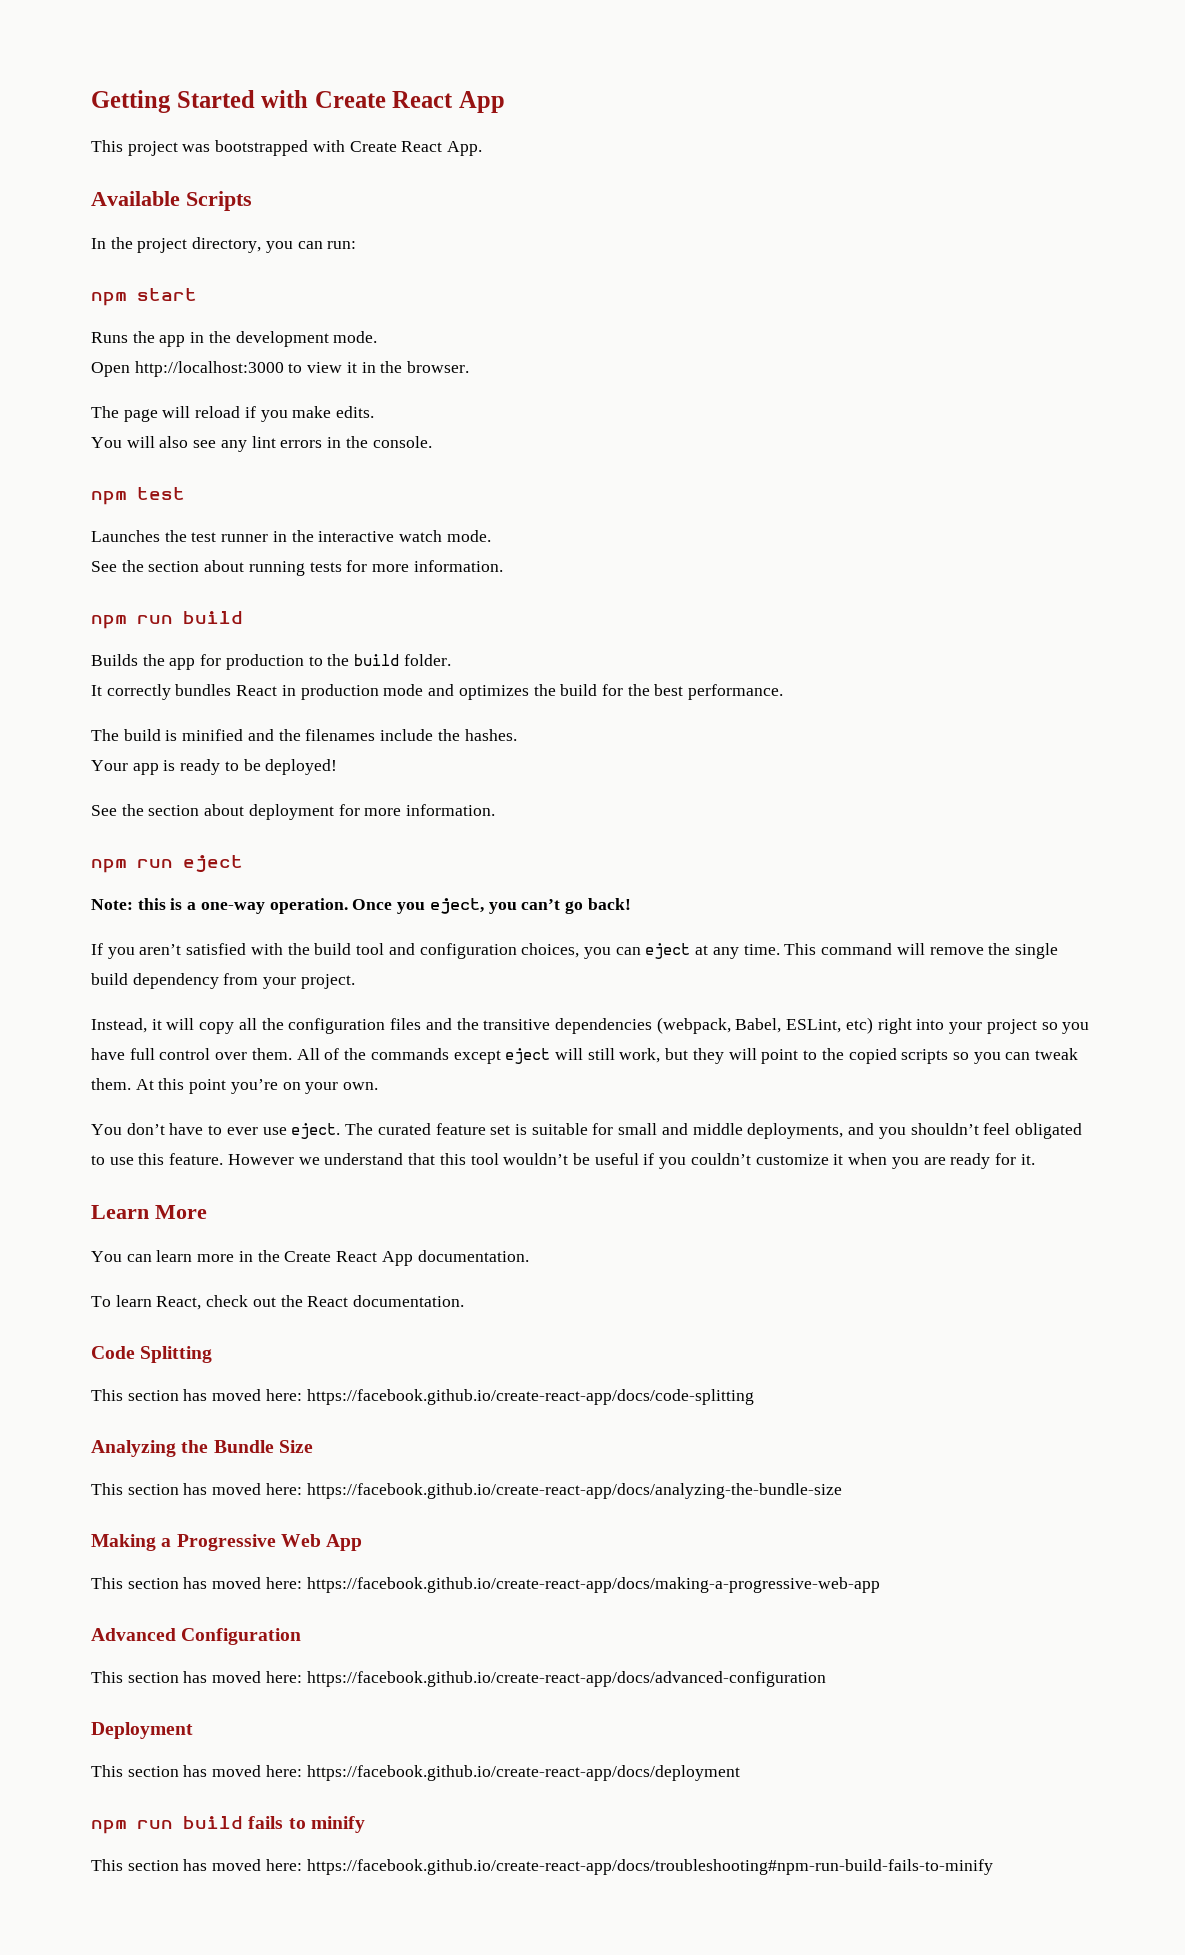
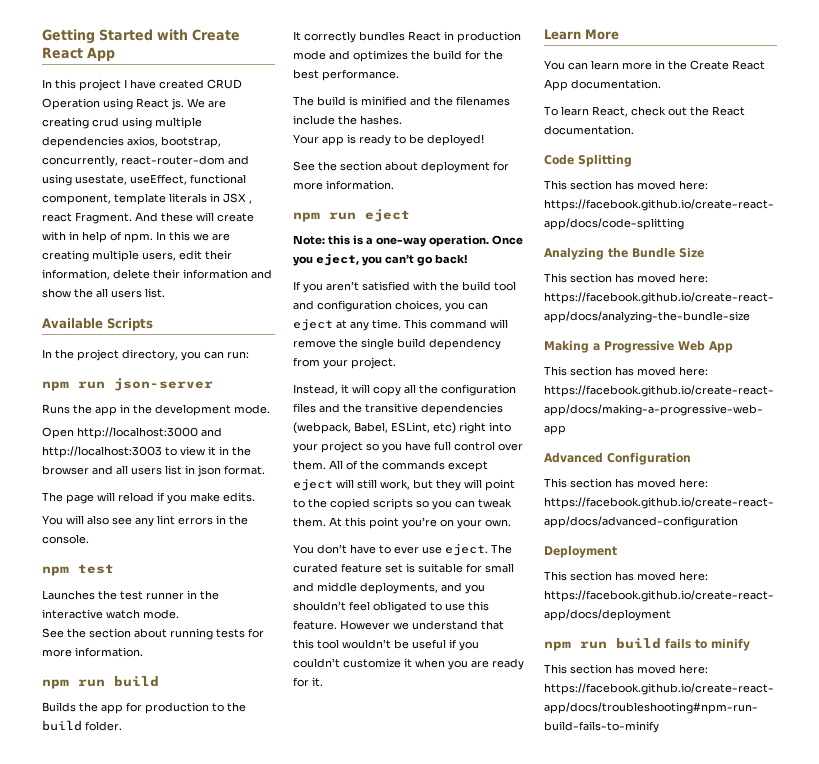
- This project was bootstrapped with Create React App.
+ In this project I have created CRUD Operation using React js. We are creating crud using multiple dependencies axios, bootstrap, concurrently, react-router-dom and using usestate, useEffect, functional component, template literals in JSX , react Fragment. And these will create with in help of npm. In this we are creating multiple users, edit their information, delete their information and show the all users list.
- npm start
+ npm run json-server
- Open http://localhost:3000 to view it in the browser.
+ Open http://localhost:3000 and http://localhost:3003 to view it in the browser and all users list in json format.

